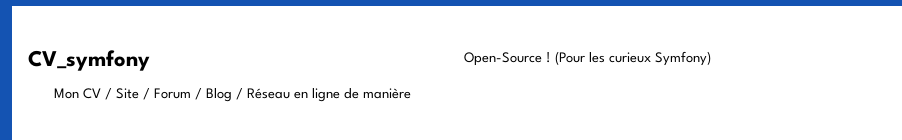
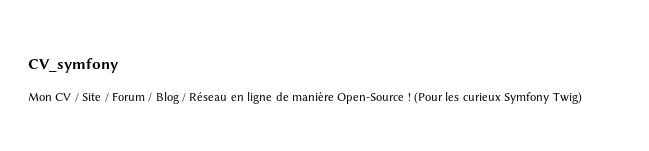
- (Pour les curieux Symfony)
+ (Pour les curieux Symfony Twig)

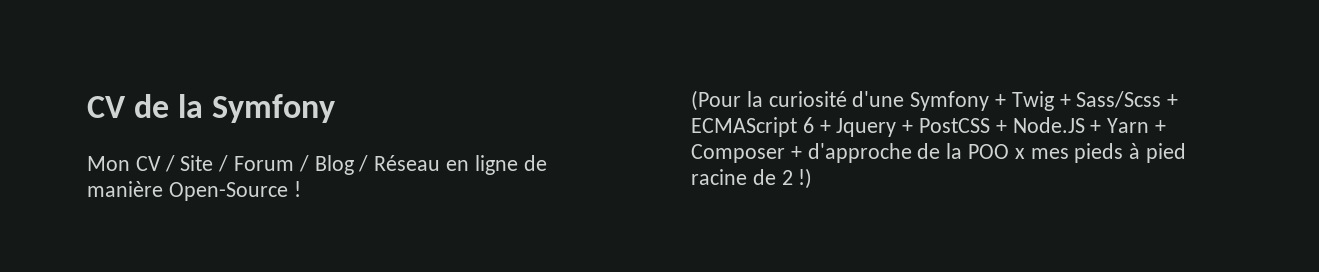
- CV_symfony
+ CV de la Symfony
- Mon CV / Site / Forum / Blog / Réseau en ligne de manière Open-Source ! (Pour les curieux Symfony Twig)
+ Mon CV / Site / Forum / Blog / Réseau en ligne de manière Open-Source !
+ (Pour la curiosité d'une Symfony + Twig + Sass/Scss + ECMAScript 6 + Jquery + PostCSS + Node.JS + Yarn + Composer + d'approche de la POO x mes pieds à pied racine de 2 !)

